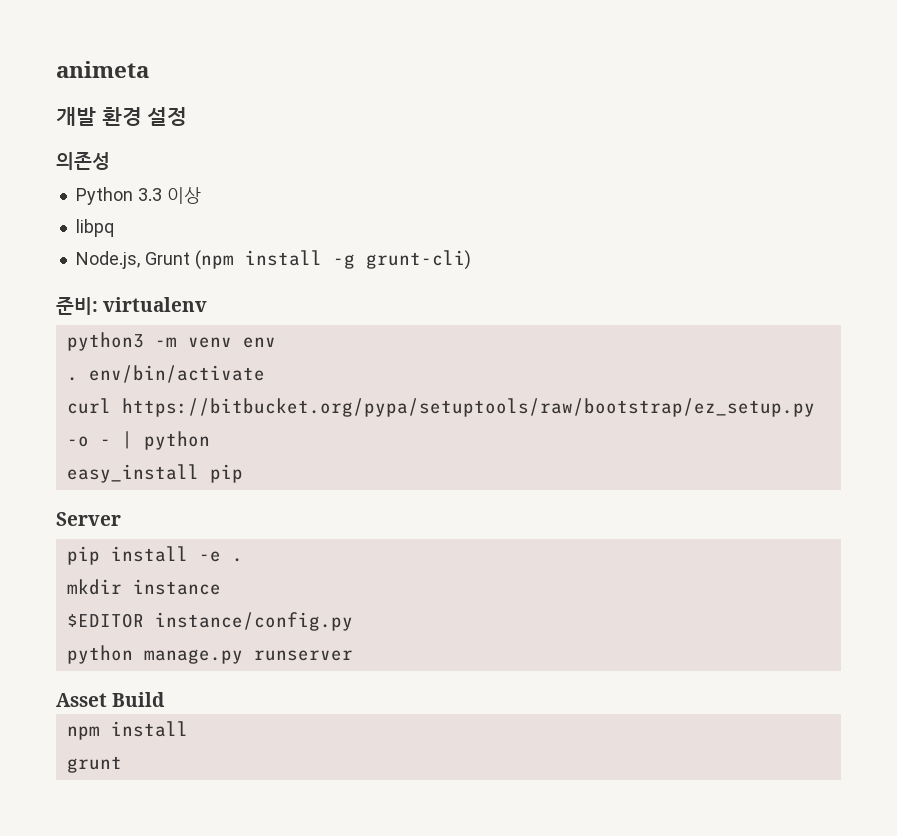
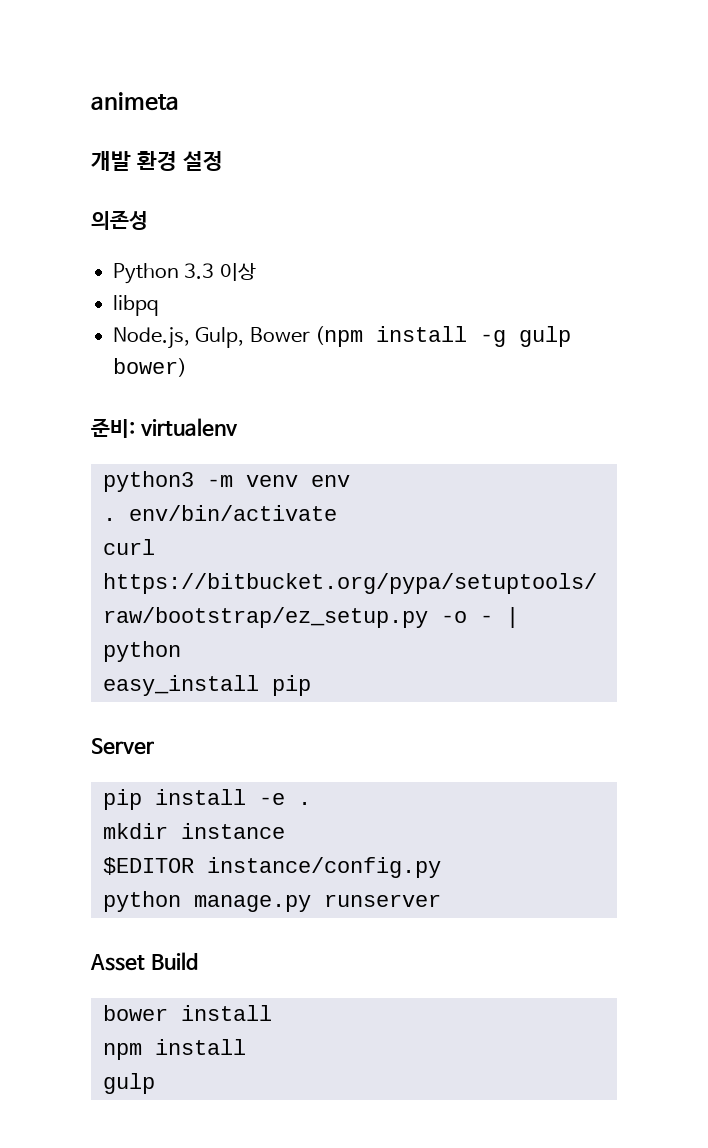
- Node.js, Grunt (npm install -g grunt-cli)
+ Node.js, Gulp, Bower (npm install -g gulp bower)
+ bower install
  npm install
- grunt
+ gulp

